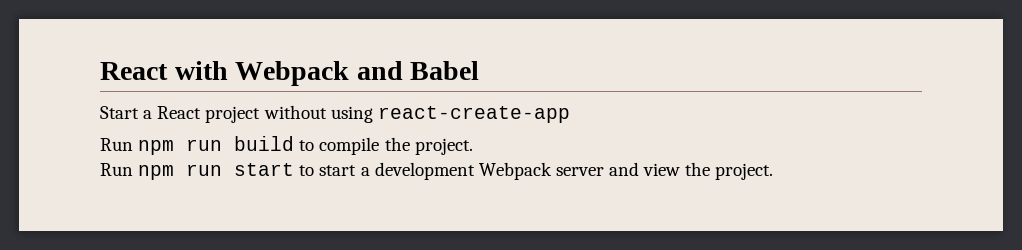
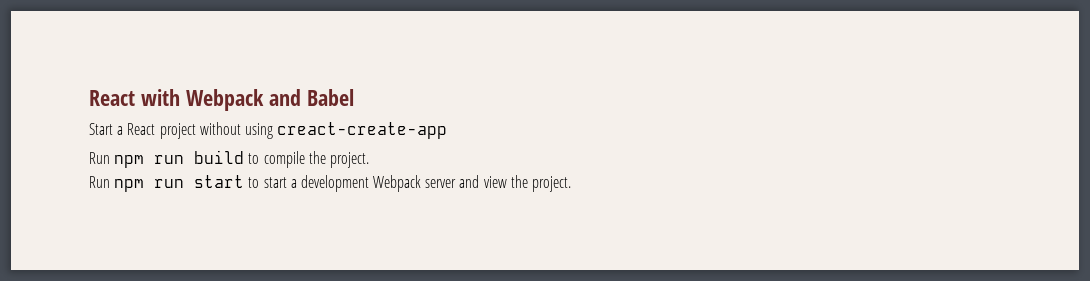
- Start a React project without using react-create-app
+ Start a React project without using creact-create-app

